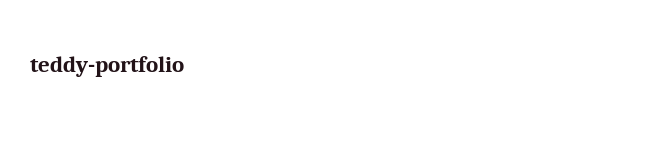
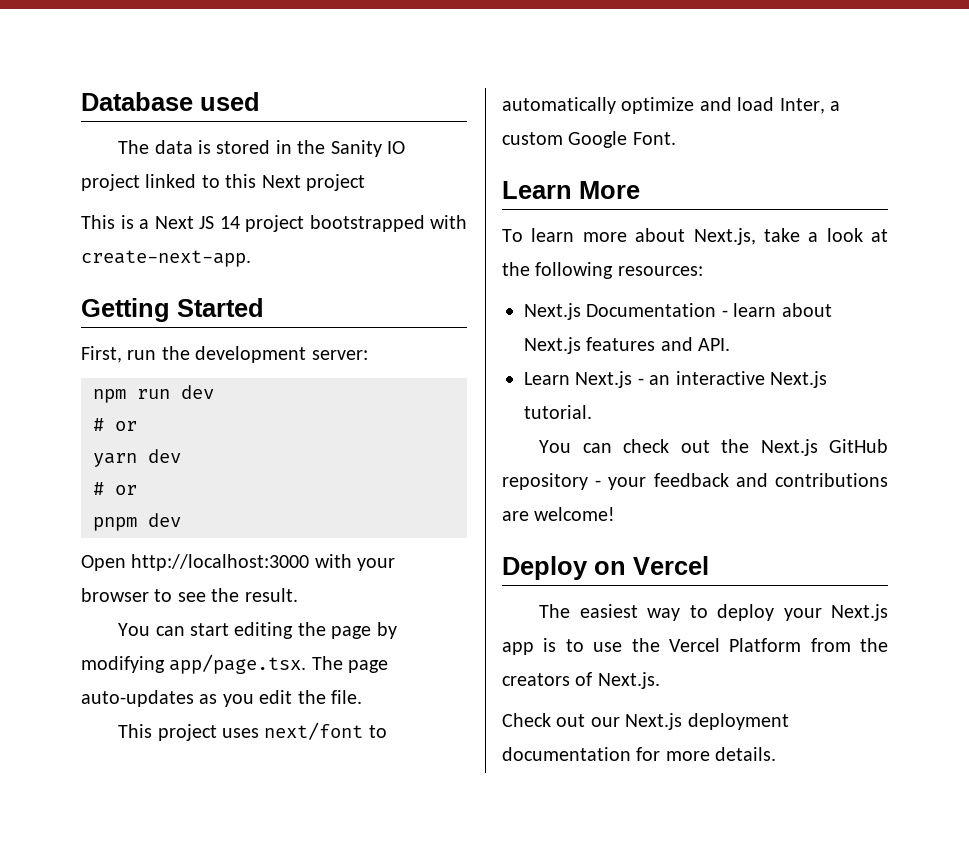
- teddy-portfolio
+ Database used
+ The data is stored in the Sanity IO project linked to this Next project
+ This is a Next JS 14 project bootstrapped with create-next-app.
+ Getting Started
+ First, run the development server:
+ npm run dev
+ # or
+ yarn dev
+ # or
+ pnpm dev
+ Open http://localhost:3000 with your browser to see the result.
+ You can start editing the page by modifying app/page.tsx. The page auto-updates as you edit the file.
+ This project uses next/font to automatically optimize and load Inter, a custom Google Font.
+ Learn More
+ To learn more about Next.js, take a look at the following resources:
+ Next.js Documentation - learn about Next.js features and API.
+ Learn Next.js - an interactive Next.js tutorial.
+ You can check out the Next.js GitHub repository - your feedback and contributions are welcome!
+ Deploy on Vercel
+ The easiest way to deploy your Next.js app is to use the Vercel Platform from the creators of Next.js.
+ Check out our Next.js deployment documentation for more details.

